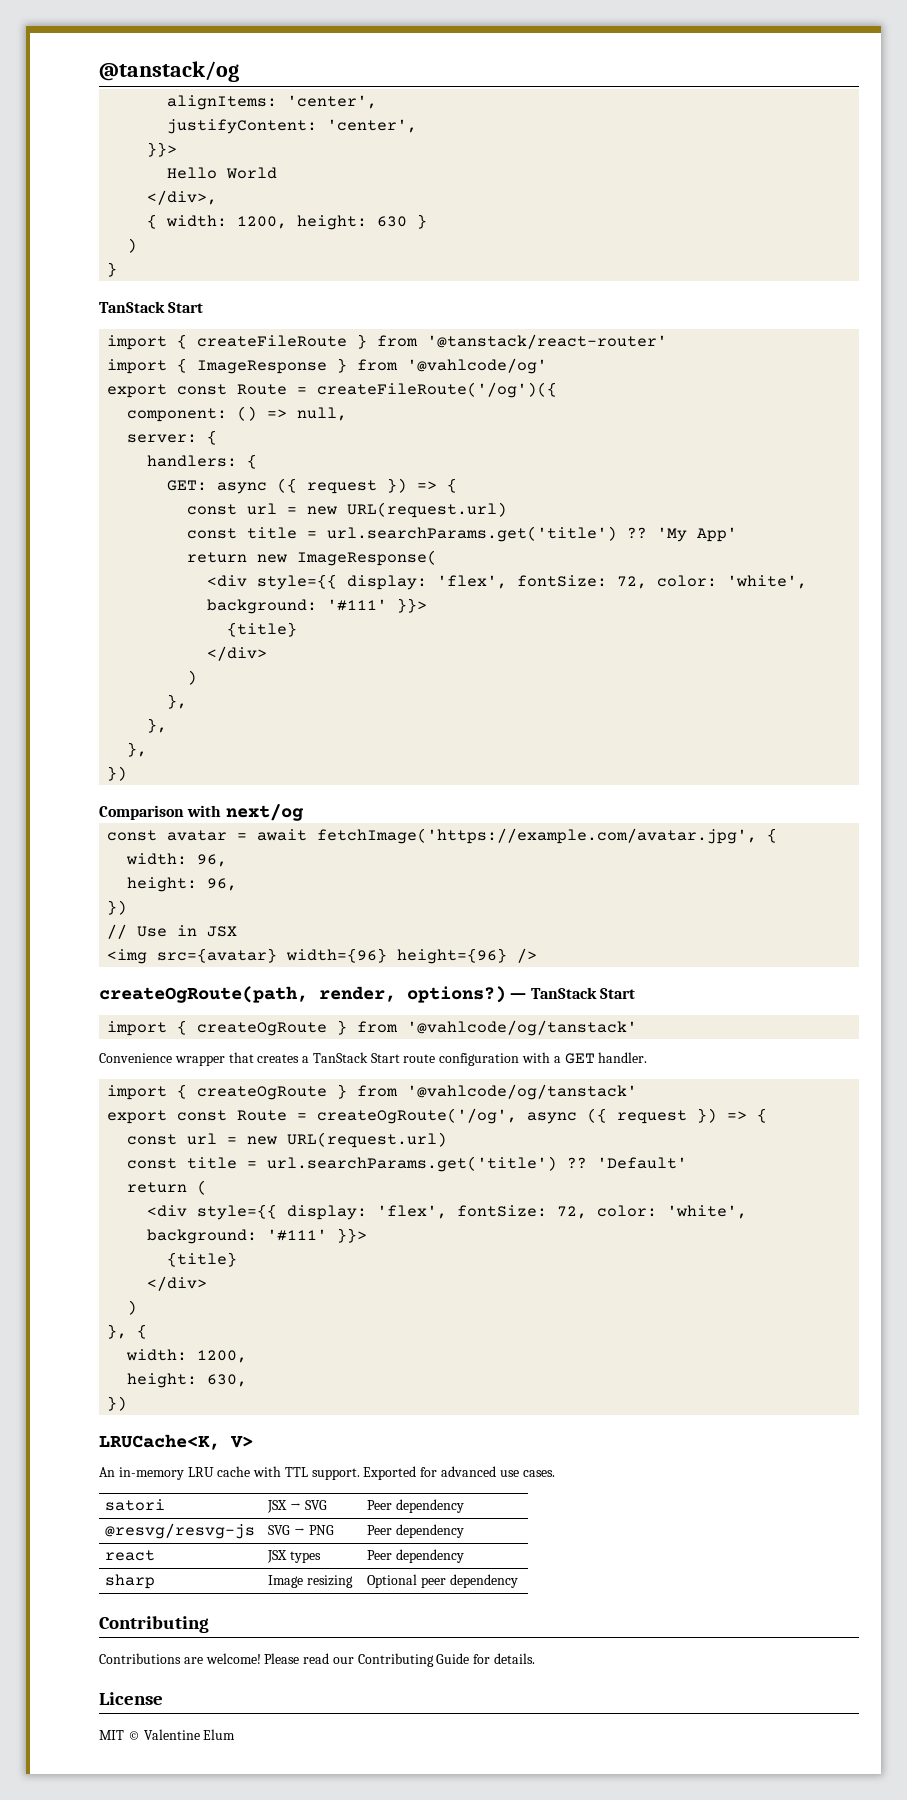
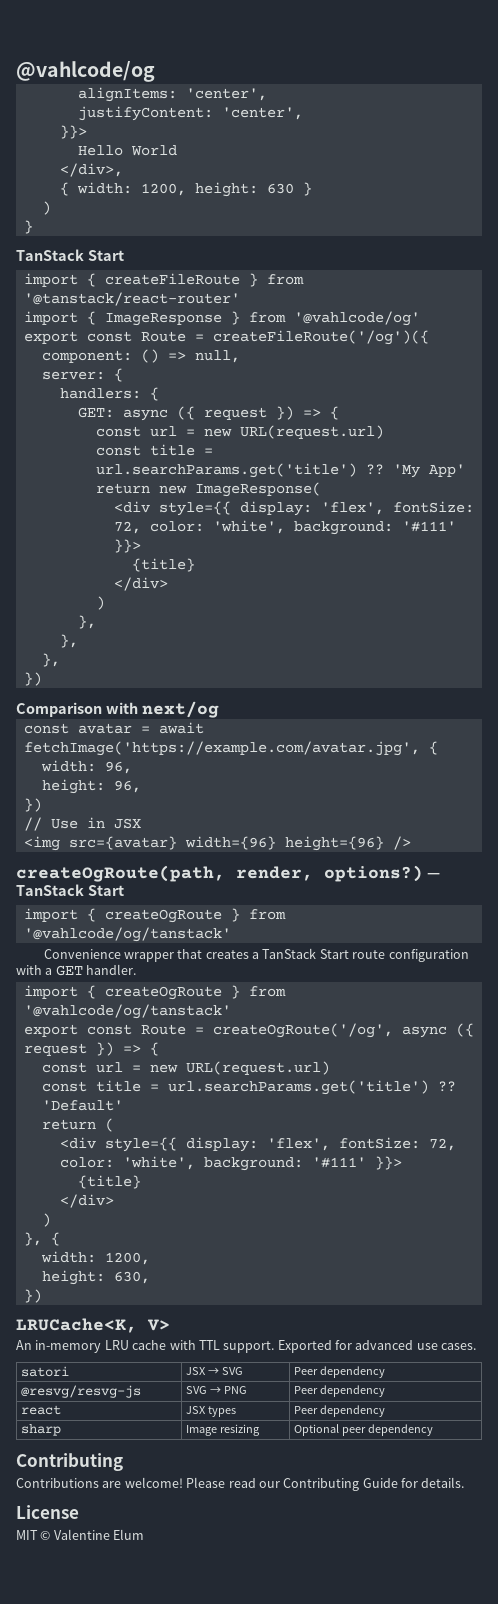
- @tanstack/og
+ @vahlcode/og

